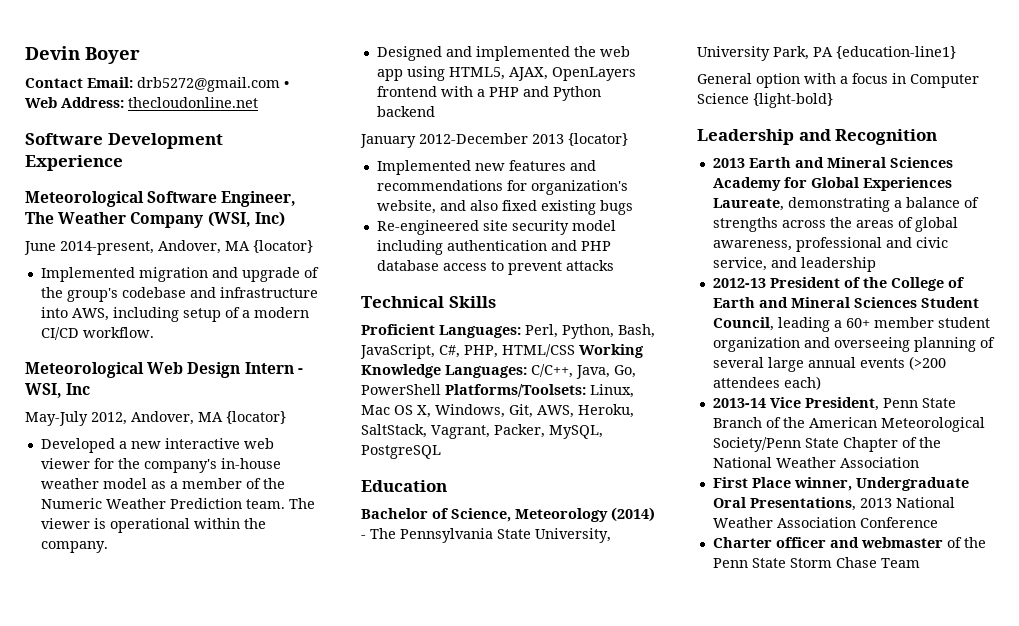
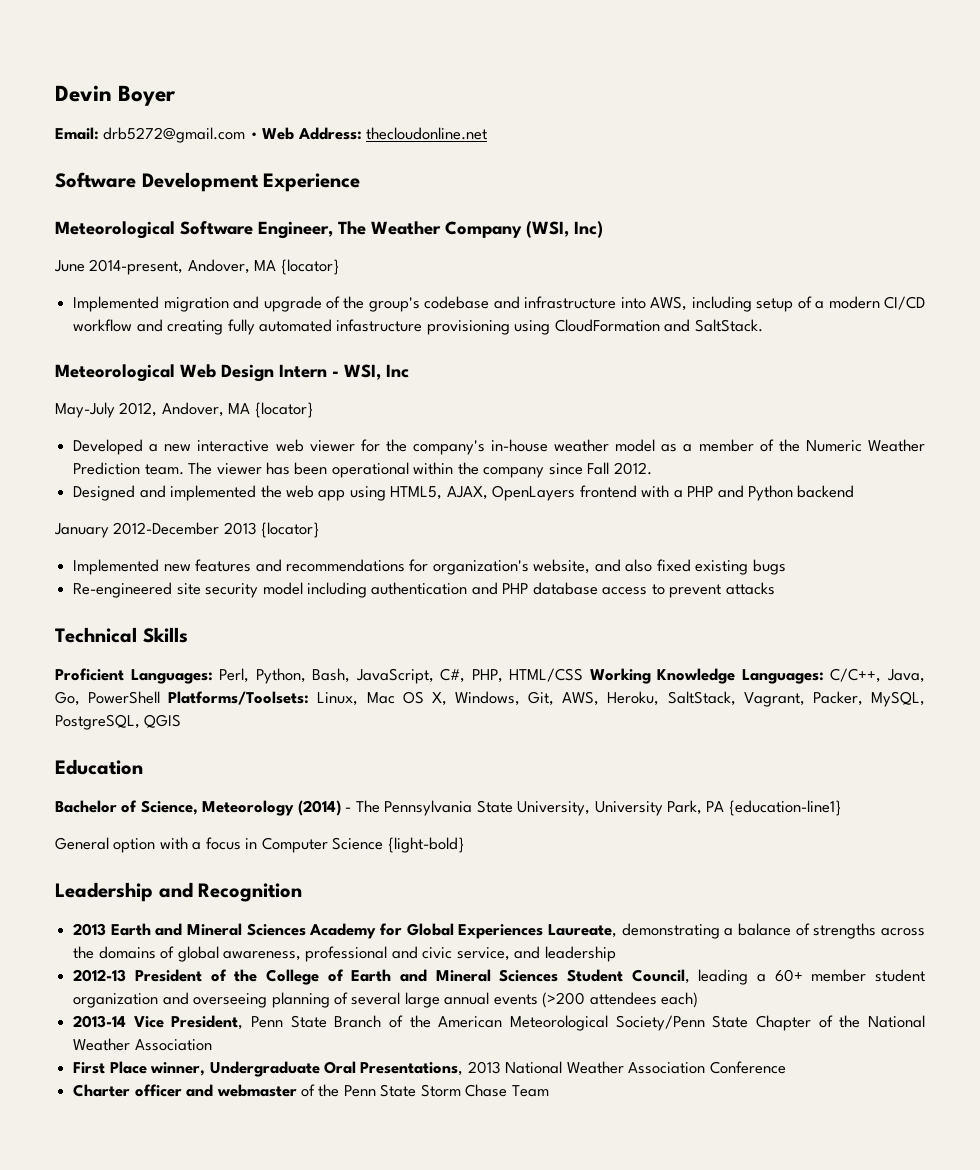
- Contact Email: drb5272@gmail.com • Web Address: thecloudonline.net
+ Email: drb5272@gmail.com • Web Address: thecloudonline.net
- Implemented migration and upgrade of the group's codebase and infrastructure into AWS, including setup of a modern CI/CD workflow.
+ Implemented migration and upgrade of the group's codebase and infrastructure into AWS, including setup of a modern CI/CD workflow and creating fully automated infastructure provisioning using CloudFormation and SaltStack.
- The viewer is operational within the company.
+ The viewer has been operational within the company since Fall 2012.
- Proficient Languages: Perl, Python, Bash, JavaScript, C#, PHP, HTML/CSS Working Knowledge Languages: C/C++, Java, Go, PowerShell Platforms/Toolsets: Linux, Mac OS X, Windows, Git, AWS, Heroku, SaltStack, Vagrant, Packer, MySQL, PostgreSQL
+ Proficient Languages: Perl, Python, Bash, JavaScript, C#, PHP, HTML/CSS Working Knowledge Languages: C/C++, Java, Go, PowerShell Platforms/Toolsets: Linux, Mac OS X, Windows, Git, AWS, Heroku, SaltStack, Vagrant, Packer, MySQL, PostgreSQL, QGIS
- 2013 Earth and Mineral Sciences Academy for Global Experiences Laureate, demonstrating a balance of strengths across the areas of global awareness, professional and civic service, and leadership
+ 2013 Earth and Mineral Sciences Academy for Global Experiences Laureate, demonstrating a balance of strengths across the domains of global awareness, professional and civic service, and leadership

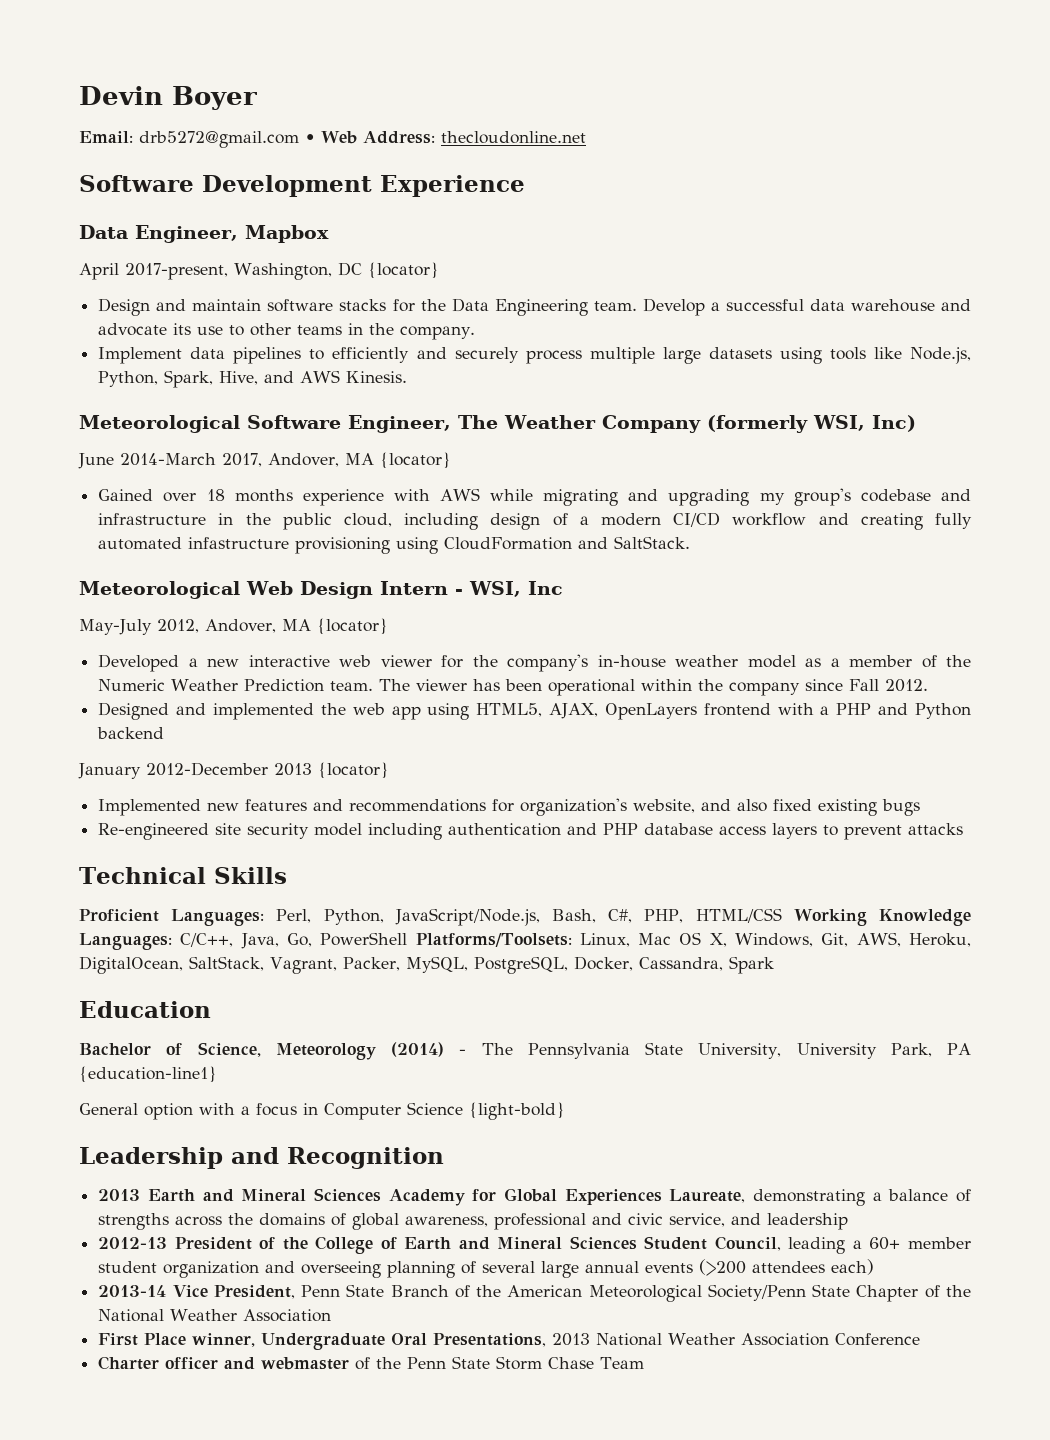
+ Data Engineer, Mapbox
+ April 2017-present, Washington, DC {locator}
+ Design and maintain software stacks for the Data Engineering team. Develop a successful data warehouse and advocate its use to other teams in the company.
+ Implement data pipelines to efficiently and securely process multiple large datasets using tools like Node.js, Python, Spark, Hive, and AWS Kinesis.
- Meteorological Software Engineer, The Weather Company (WSI, Inc)
+ Meteorological Software Engineer, The Weather Company (formerly WSI, Inc)
- June 2014-present, Andover, MA {locator}
- Implemented migration and upgrade of the group's codebase and infrastructure into AWS, including setup of a modern CI/CD workflow and creating fully automated infastructure provisioning using CloudFormation and SaltStack.
+ June 2014-March 2017, Andover, MA {locator}
+ Gained over 18 months experience with AWS while migrating and upgrading my group's codebase and infrastructure in the public cloud, including design of a modern CI/CD workflow and creating fully automated infastructure provisioning using CloudFormation and SaltStack.
- Re-engineered site security model including authentication and PHP database access to prevent attacks
+ Re-engineered site security model including authentication and PHP database access layers to prevent attacks
- Proficient Languages: Perl, Python, Bash, JavaScript, C#, PHP, HTML/CSS Working Knowledge Languages: C/C++, Java, Go, PowerShell Platforms/Toolsets: Linux, Mac OS X, Windows, Git, AWS, Heroku, SaltStack, Vagrant, Packer, MySQL, PostgreSQL, QGIS
+ Proficient Languages: Perl, Python, JavaScript/Node.js, Bash, C#, PHP, HTML/CSS Working Knowledge Languages: C/C++, Java, Go, PowerShell Platforms/Toolsets: Linux, Mac OS X, Windows, Git, AWS, Heroku, DigitalOcean, SaltStack, Vagrant, Packer, MySQL, PostgreSQL, Docker, Cassandra, Spark

